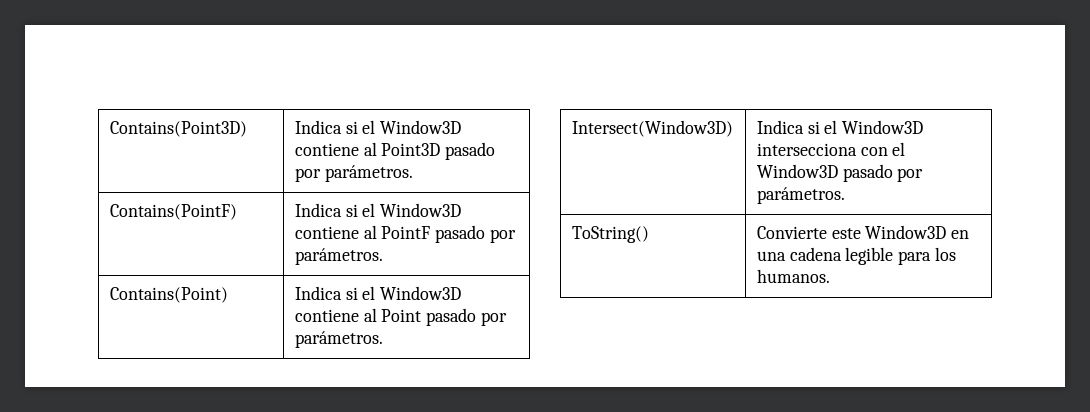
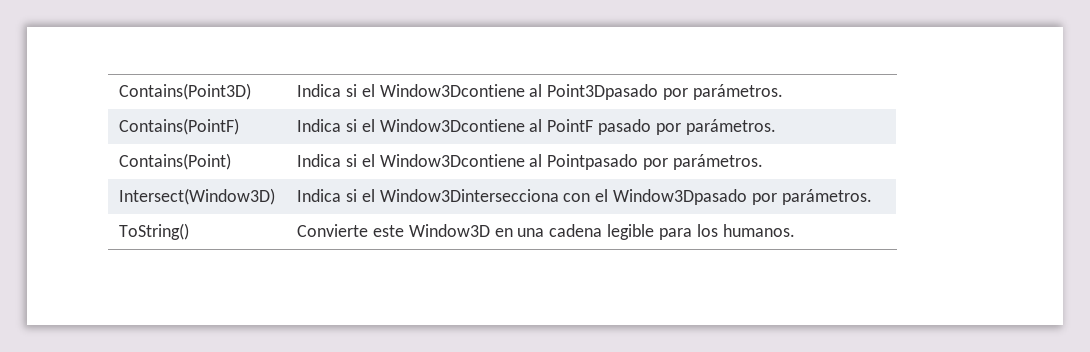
- Contains(Point3D) | Indica si el Window3D contiene al Point3D pasado por parámetros.
+ Contains(Point3D) | Indica si el Window3Dcontiene al Point3Dpasado por parámetros.
- Contains(PointF) | Indica si el Window3D contiene al PointF pasado por parámetros.
+ Contains(PointF) | Indica si el Window3Dcontiene al PointF pasado por parámetros.
- Contains(Point) | Indica si el Window3D contiene al Point pasado por parámetros.
+ Contains(Point) | Indica si el Window3Dcontiene al Pointpasado por parámetros.
- Intersect(Window3D) | Indica si el Window3D intersecciona con el Window3D pasado por parámetros.
+ Intersect(Window3D) | Indica si el Window3Dintersecciona con el Window3Dpasado por parámetros.

